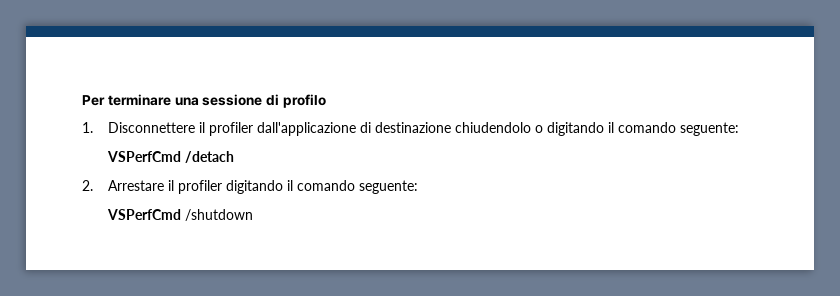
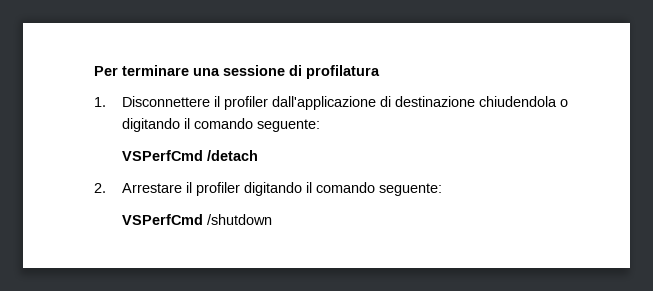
- Per terminare una sessione di profilo
+ Per terminare una sessione di profilatura
- 1. Disconnettere il profiler dall'applicazione di destinazione chiudendolo o digitando il comando seguente:
+ 1. Disconnettere il profiler dall'applicazione di destinazione chiudendola o digitando il comando seguente:

